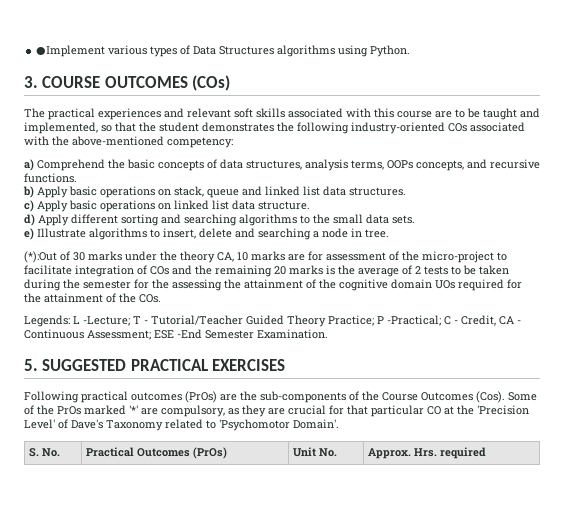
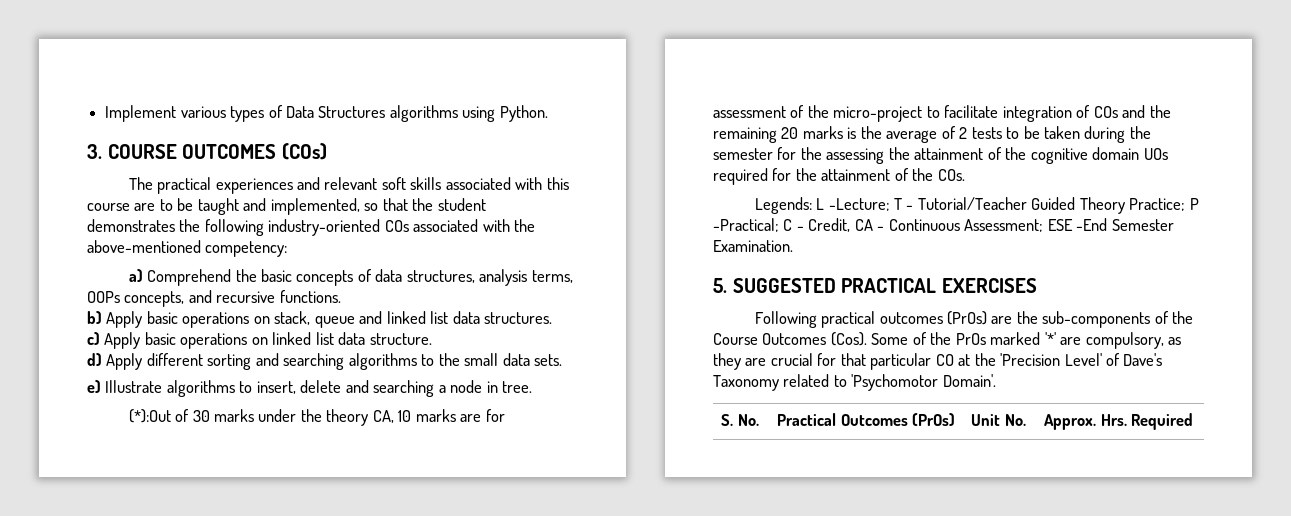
- ●Implement various types of Data Structures algorithms using Python.
+ Implement various types of Data Structures algorithms using Python.
- S. No. | Practical Outcomes (PrOs) | Unit No. | Approx. Hrs. required
+ S. No. | Practical Outcomes (PrOs) | Unit No. | Approx. Hrs. Required

